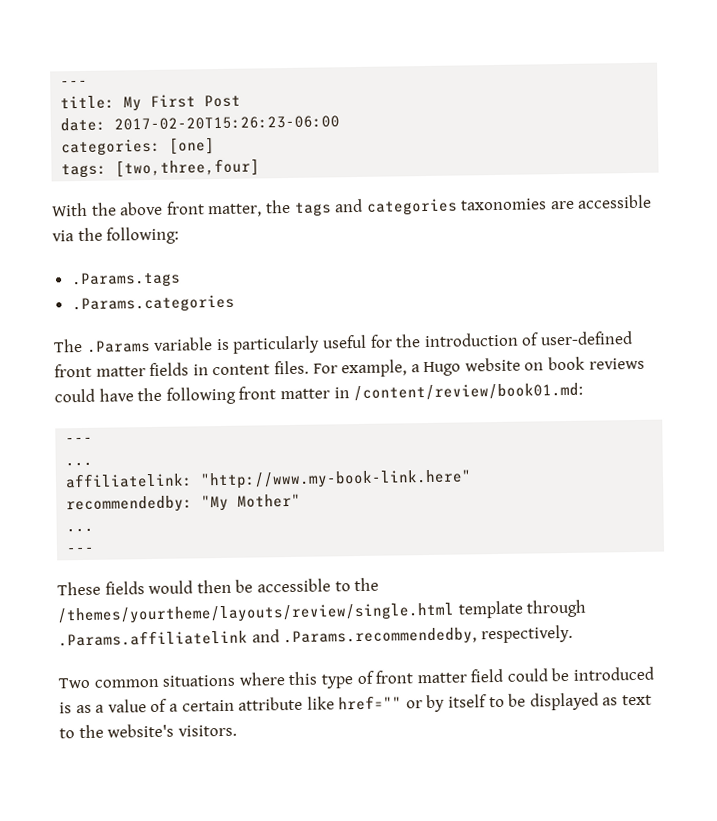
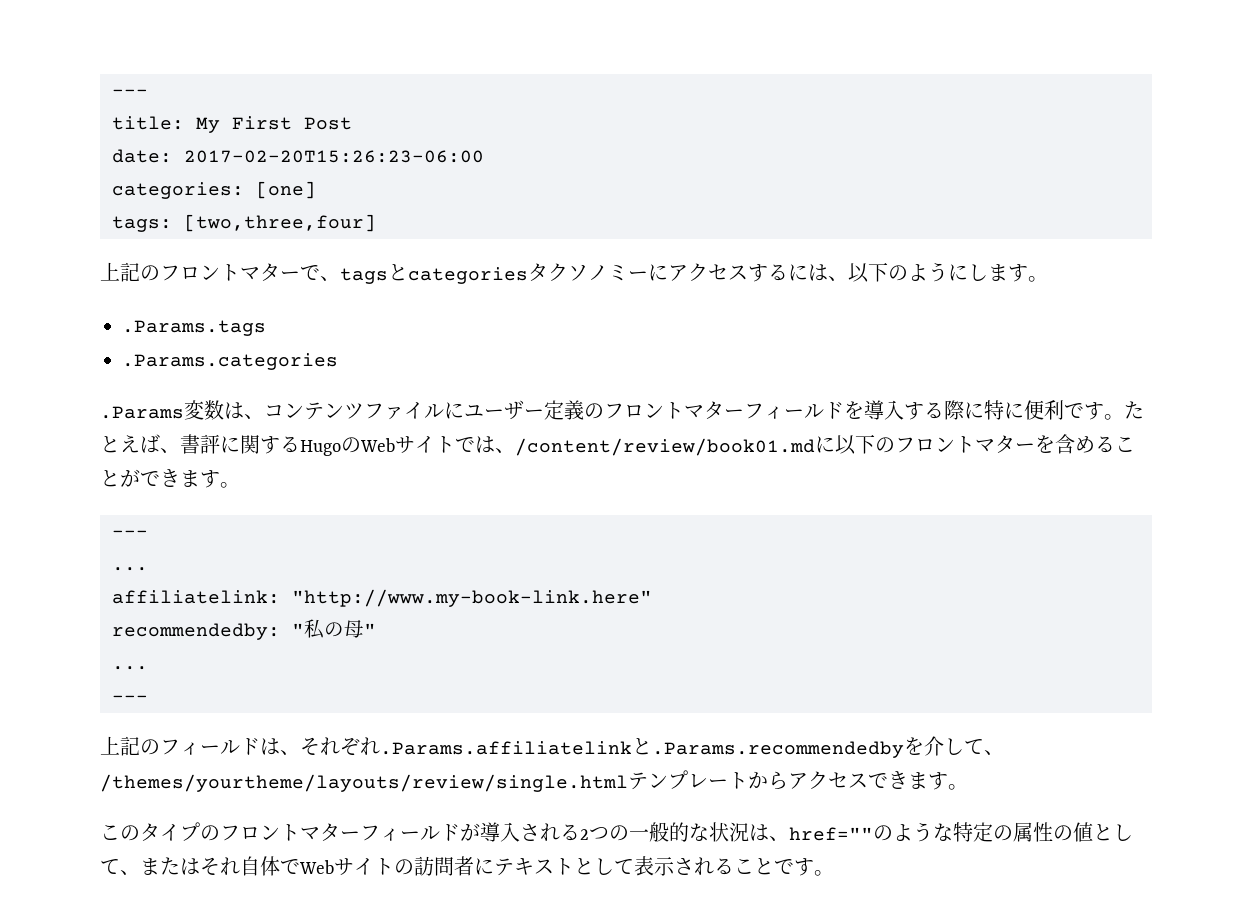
- With the above front matter, the tags and categories taxonomies are accessible via the following:
+ 上記のフロントマターで、tagsとcategoriesタクソノミーにアクセスするには、以下のようにします。
  .Params.tags
  .Params.categories
- The .Params variable is particularly useful for the introduction of user-defined front matter fields in content files. For example, a Hugo website on book reviews could have the following front matter in /content/review/book01.md:
+ .Params変数は、コンテンツファイルにユーザー定義のフロントマターフィールドを導入する際に特に便利です。たとえば、書評に関するHugoのWebサイトでは、/content/review/book01.mdに以下のフロントマターを含めることができます。
- recommendedby: "My Mother"
+ recommendedby: "私の母"
- These fields would then be accessible to the /themes/yourtheme/layouts/review/single.html template through .Params.affiliatelink and .Params.recommendedby, respectively.
- Two common situations where this type of front matter field could be introduced is as a value of a certain attribute like href="" or by itself to be displayed as text to the website's visitors.
+ 上記のフィールドは、それぞれ.Params.affiliatelinkと.Params.recommendedbyを介して、/themes/yourtheme/layouts/review/single.htmlテンプレートからアクセスできます。
+ このタイプのフロントマターフィールドが導入される2つの一般的な状況は、href=""のような特定の属性の値として、またはそれ自体でWebサイトの訪問者にテキストとして表示されることです。

